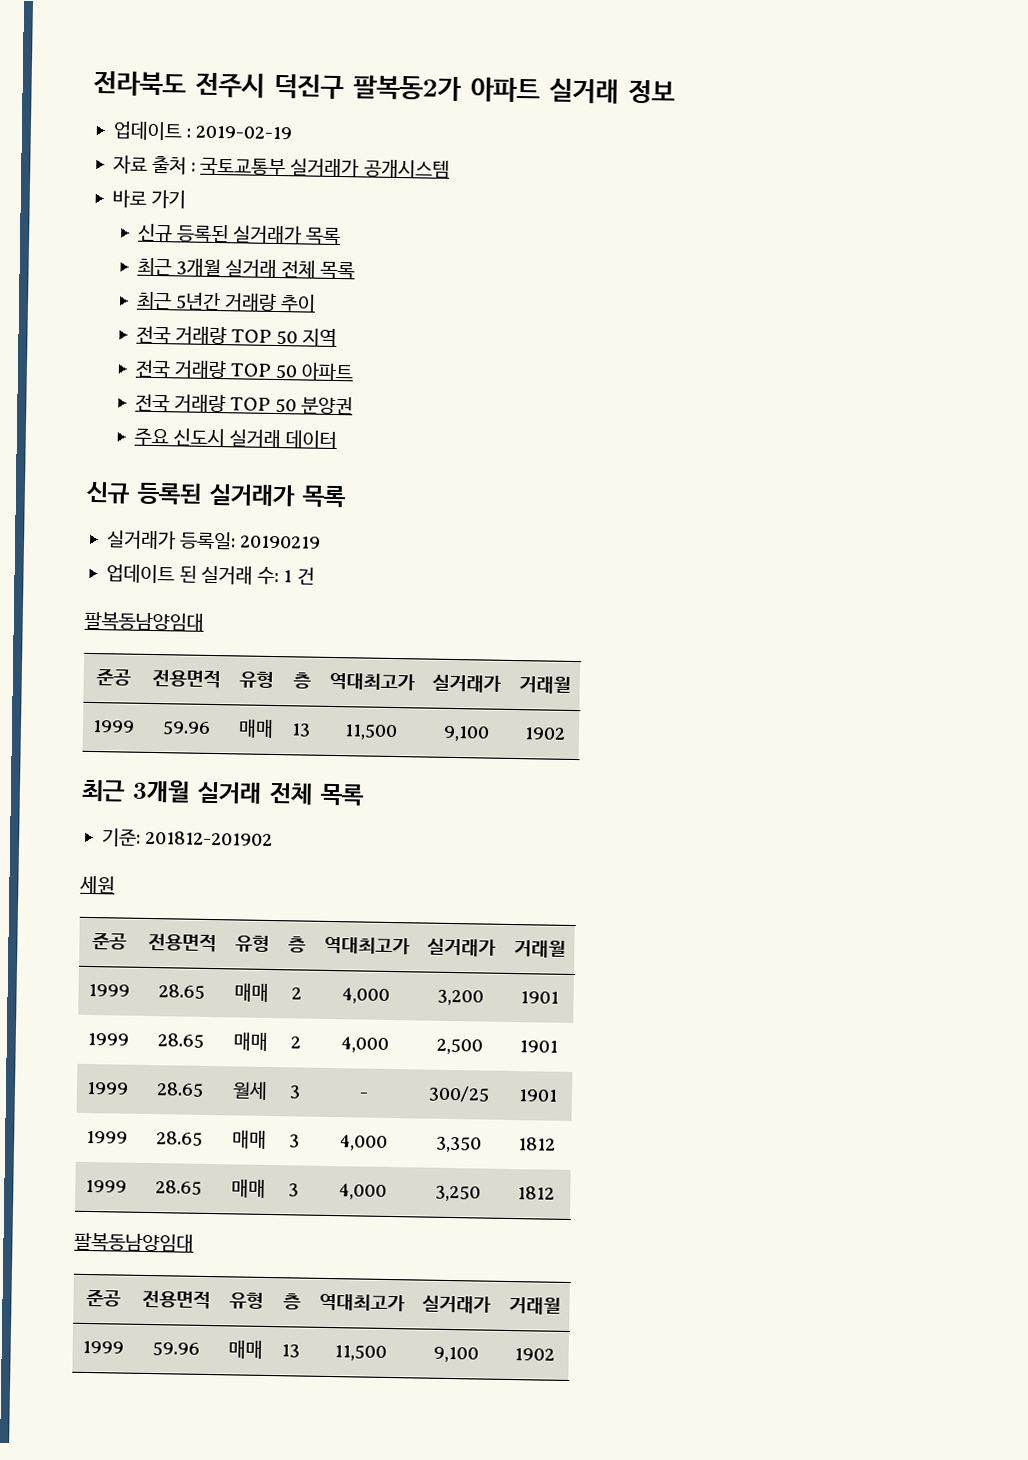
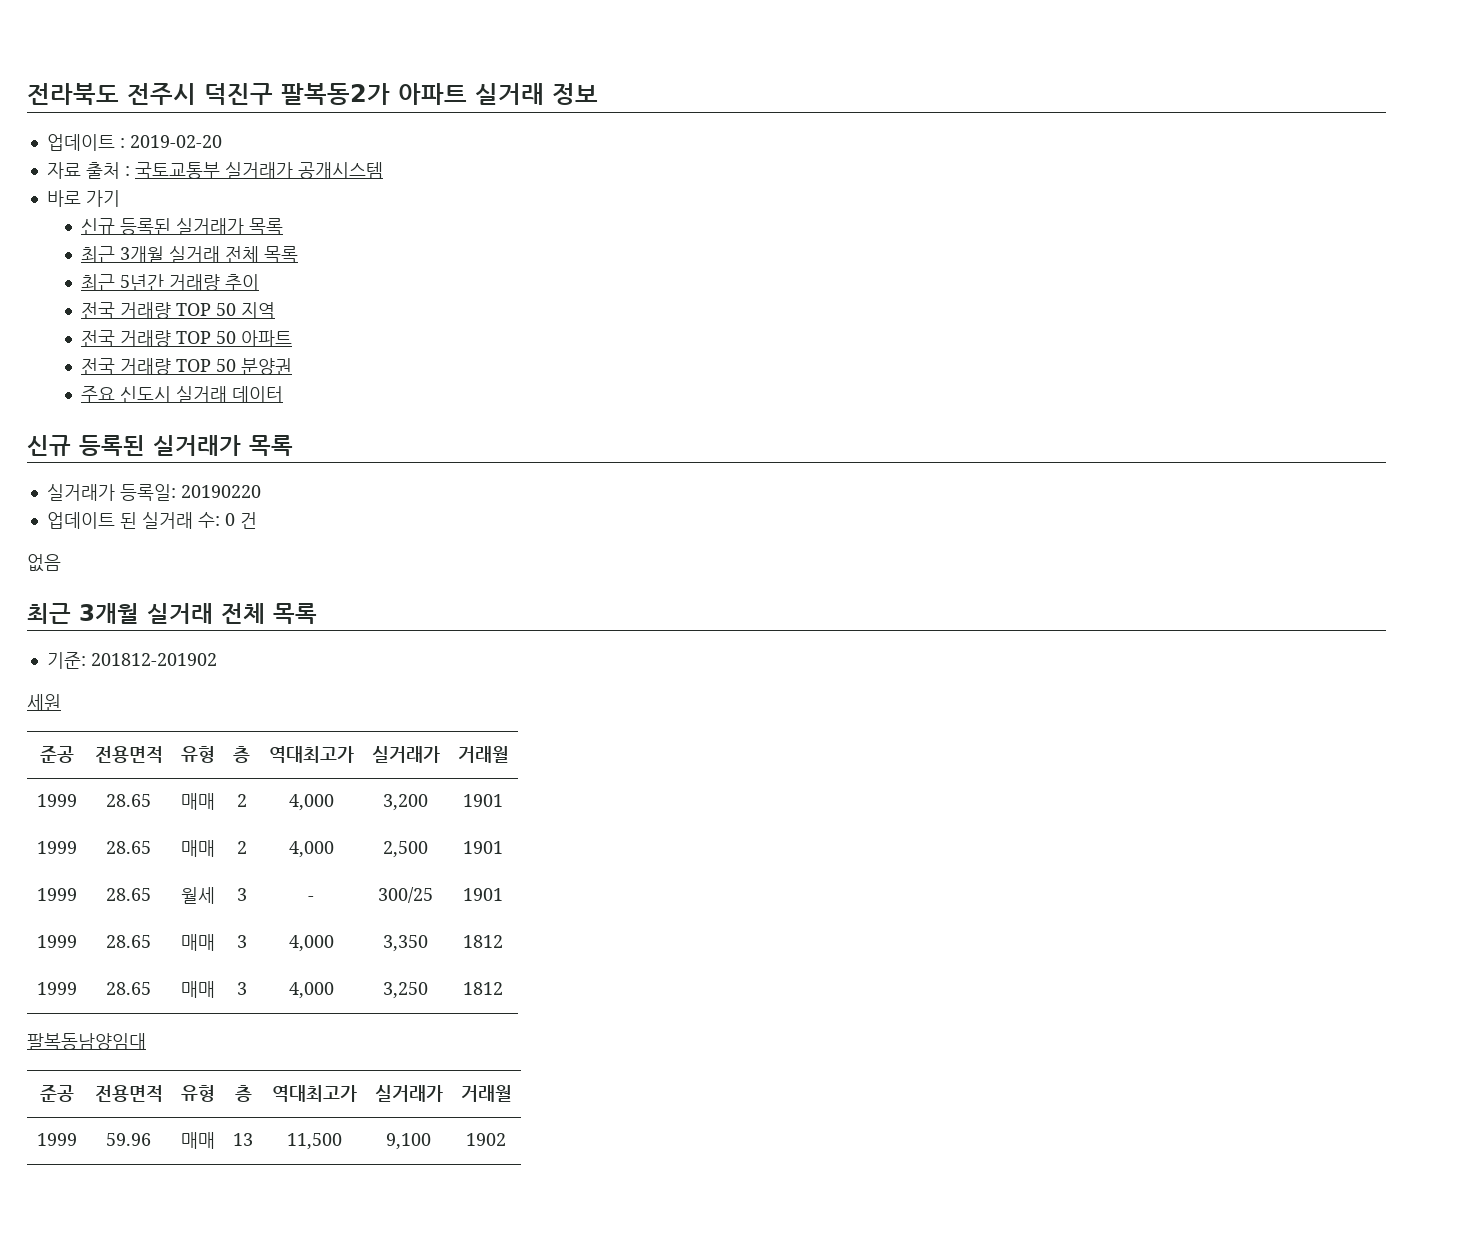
- 업데이트 : 2019-02-19
+ 업데이트 : 2019-02-20
- 실거래가 등록일: 20190219
+ 실거래가 등록일: 20190220
- 업데이트 된 실거래 수: 1 건
- 팔복동남양임대
- 준공 | 전용면적 | 유형 | 층 | 역대최고가 | 실거래가 | 거래월
- 1999 | 59.96 | 매매 | 13 | 11,500 | 9,100 | 1902
+ 업데이트 된 실거래 수: 0 건
+ 없음

